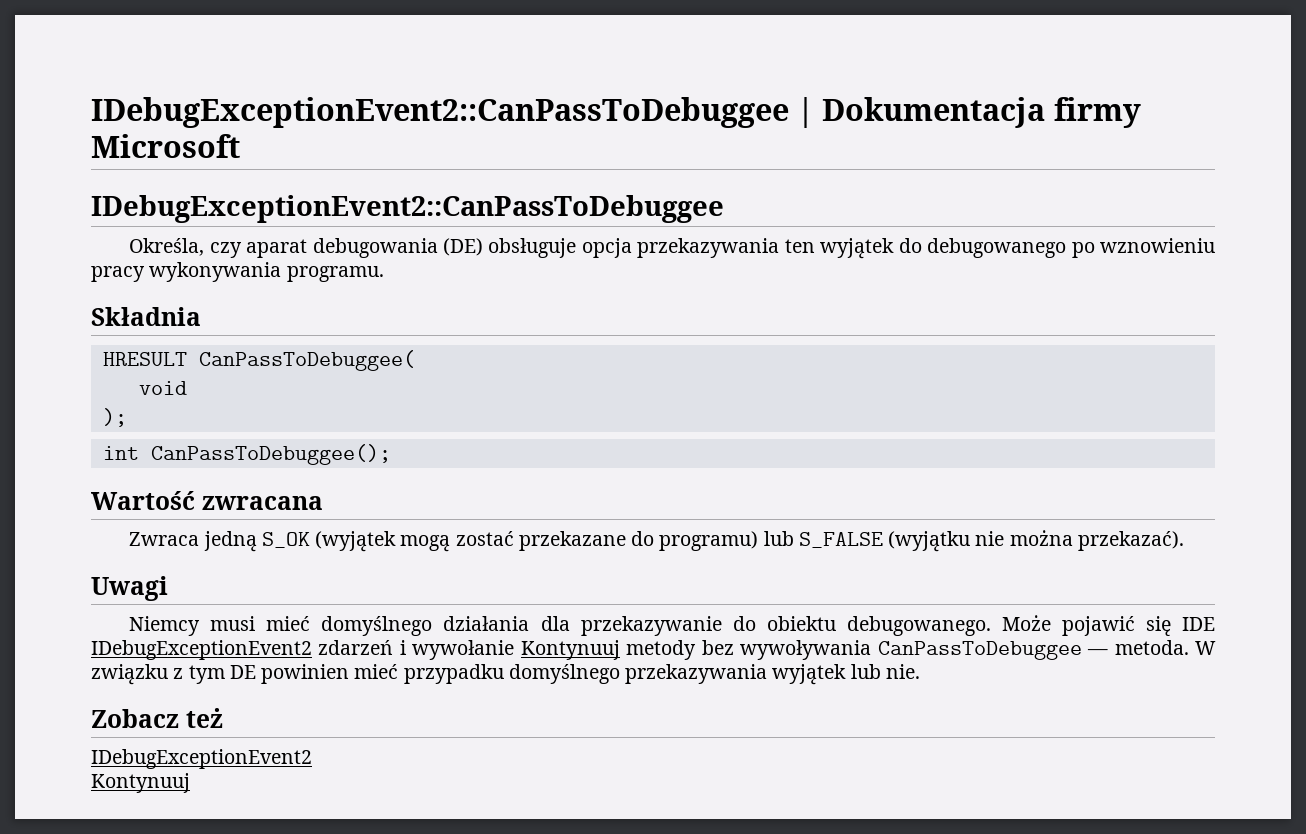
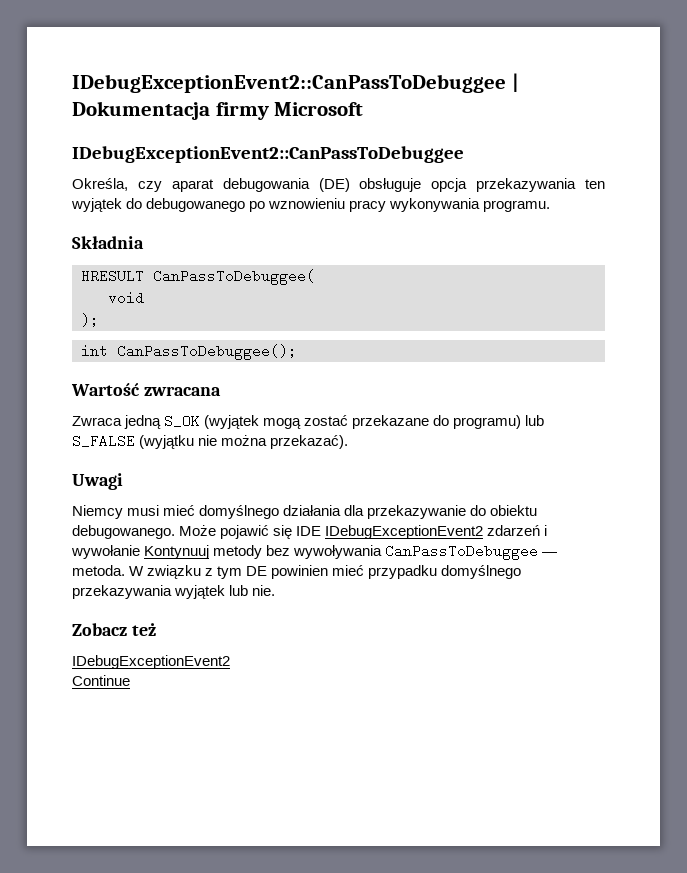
  Zobacz też
  IDebugExceptionEvent2
- Kontynuuj
+ Continue

